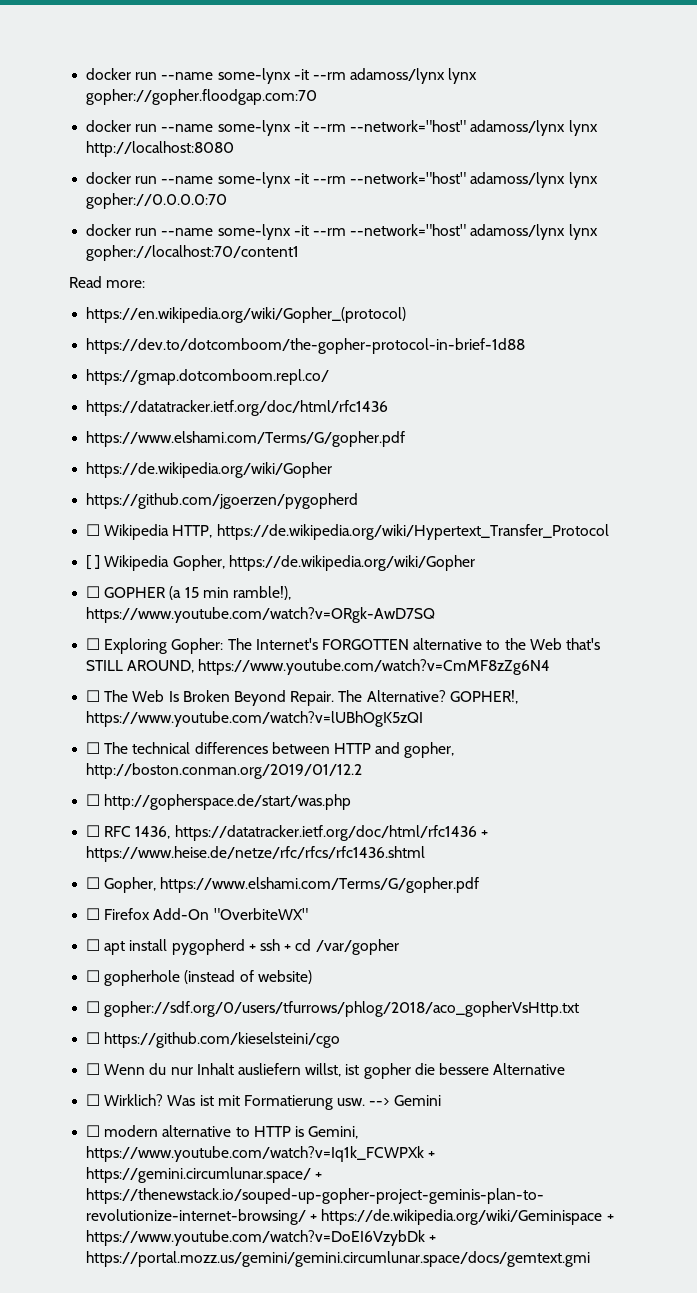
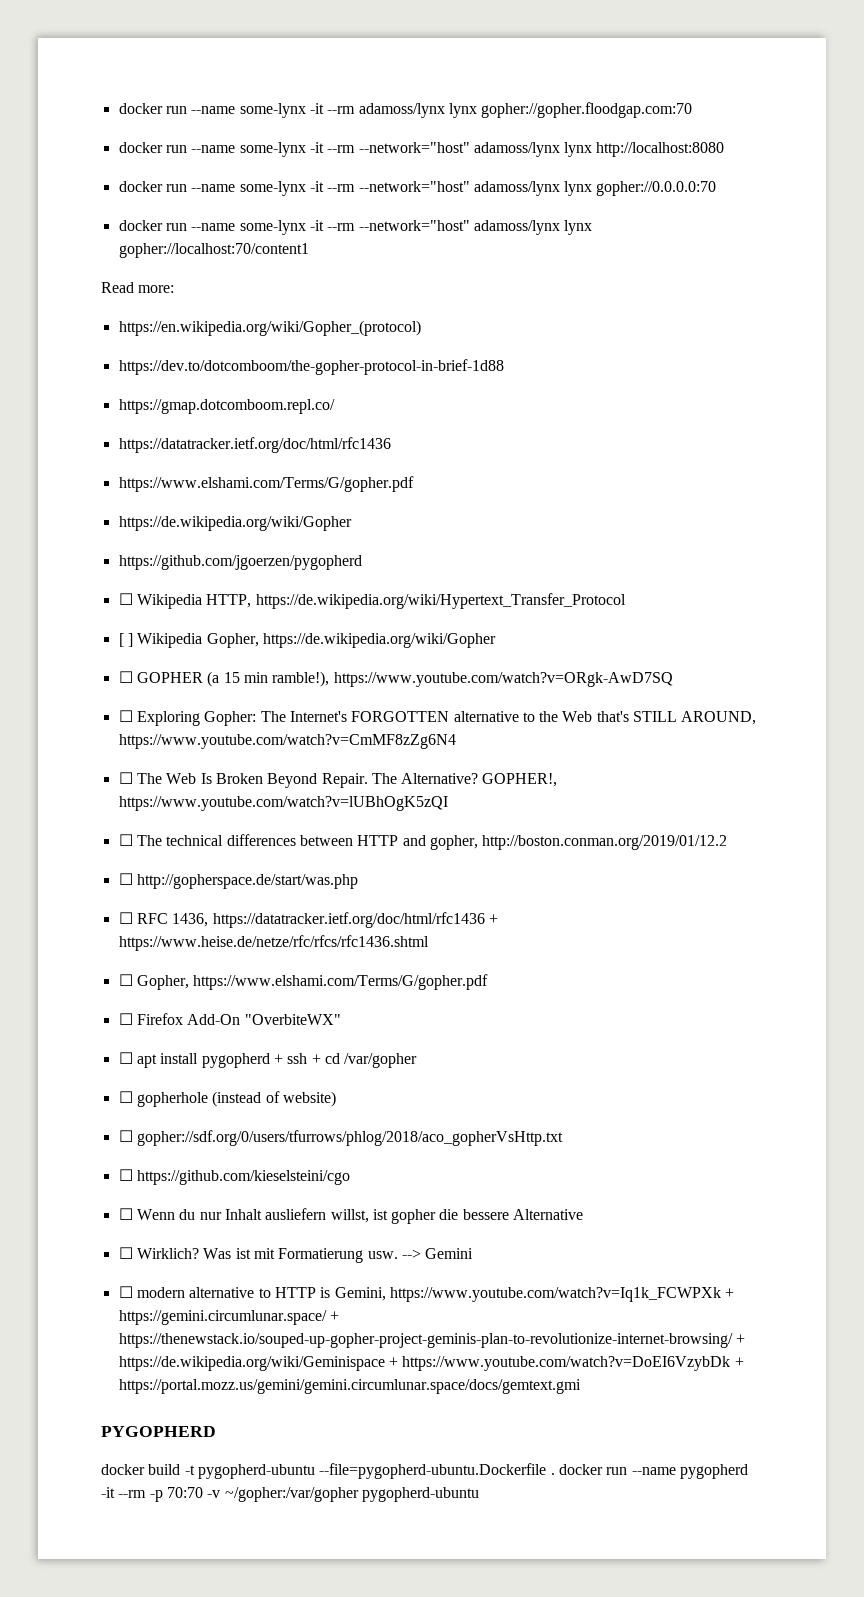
+ PYGOPHERD
+ docker build -t pygopherd-ubuntu --file=pygopherd-ubuntu.Dockerfile . docker run --name pygopherd -it --rm -p 70:70 -v ~/gopher:/var/gopher pygopherd-ubuntu

